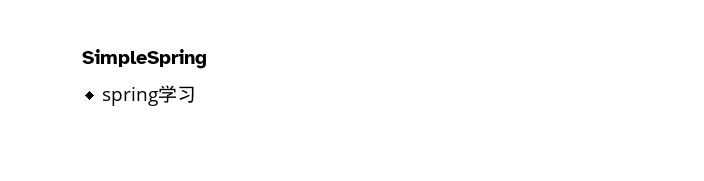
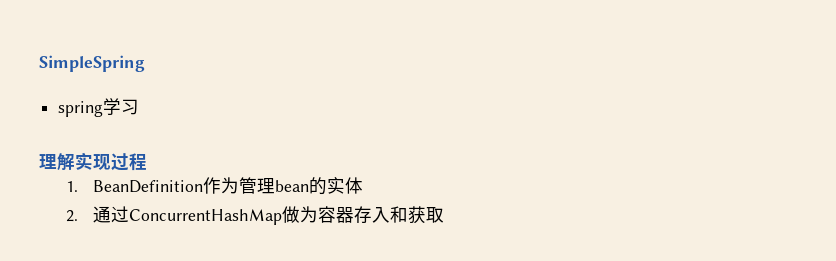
+ 理解实现过程
+ 1. BeanDefinition作为管理bean的实体
+ 2.通过ConcurrentHashMap做为容器存入和获取

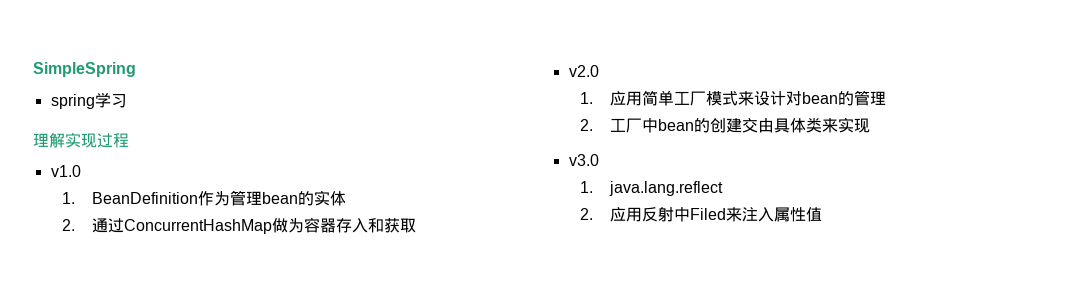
+ v1.0
+ v2.0
+ 1.应用简单工厂模式来设计对bean的管理
+ 2.工厂中bean的创建交由具体类来实现
+ v3.0
+ 1. java.lang.reflect
+ 2.应用反射中Filed来注入属性值

